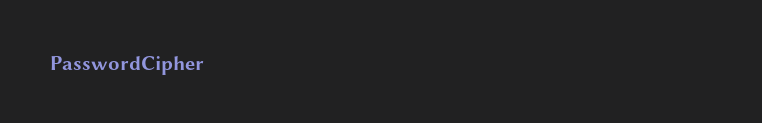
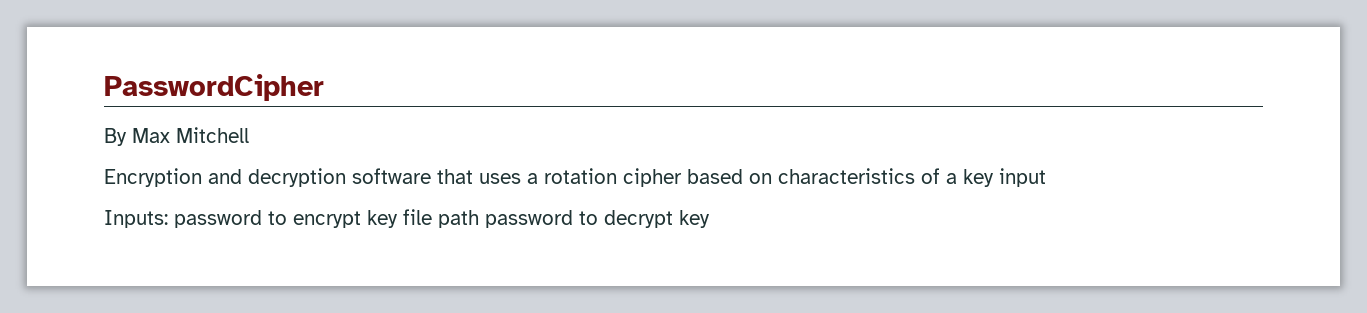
+ By Max Mitchell
+ Encryption and decryption software that uses a rotation cipher based on characteristics of a key input
+ Inputs: password to encrypt key file path password to decrypt key

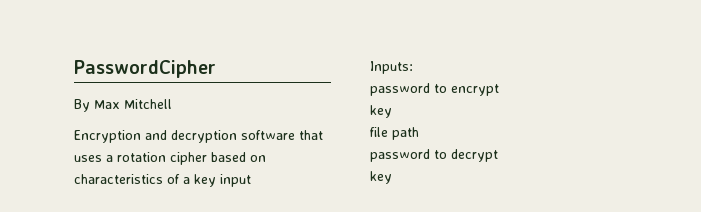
- Inputs: password to encrypt key file path password to decrypt key
+ Inputs:
+ password to encrypt
+ key
+ file path
+ password to decrypt
+ key

